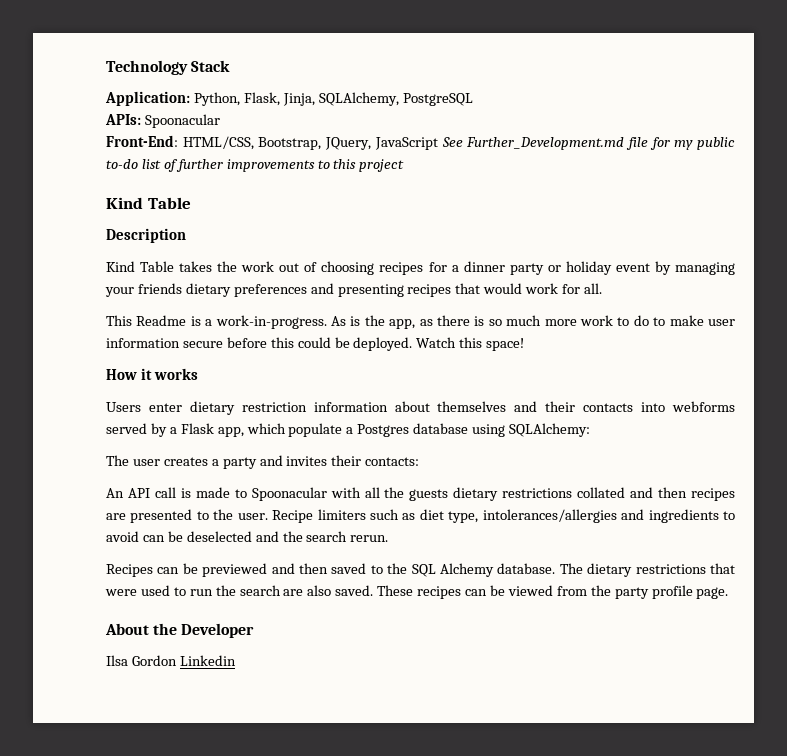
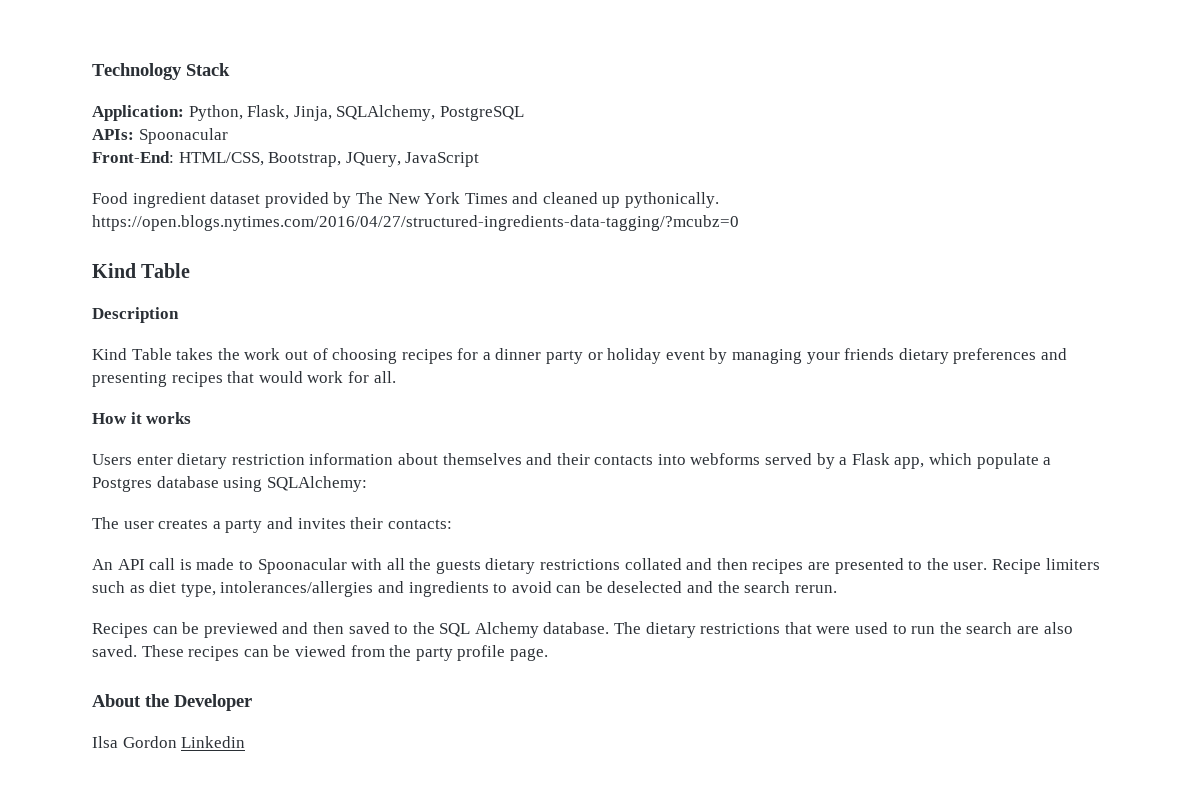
- Front-End: HTML/CSS, Bootstrap, JQuery, JavaScript See Further_Development.md file for my public to-do list of further improvements to this project
+ Front-End: HTML/CSS, Bootstrap, JQuery, JavaScript
+ Food ingredient dataset provided by The New York Times and cleaned up pythonically. https://open.blogs.nytimes.com/2016/04/27/structured-ingredients-data-tagging/?mcubz=0
- This Readme is a work-in-progress. As is the app, as there is so much more work to do to make user information secure before this could be deployed. Watch this space!

